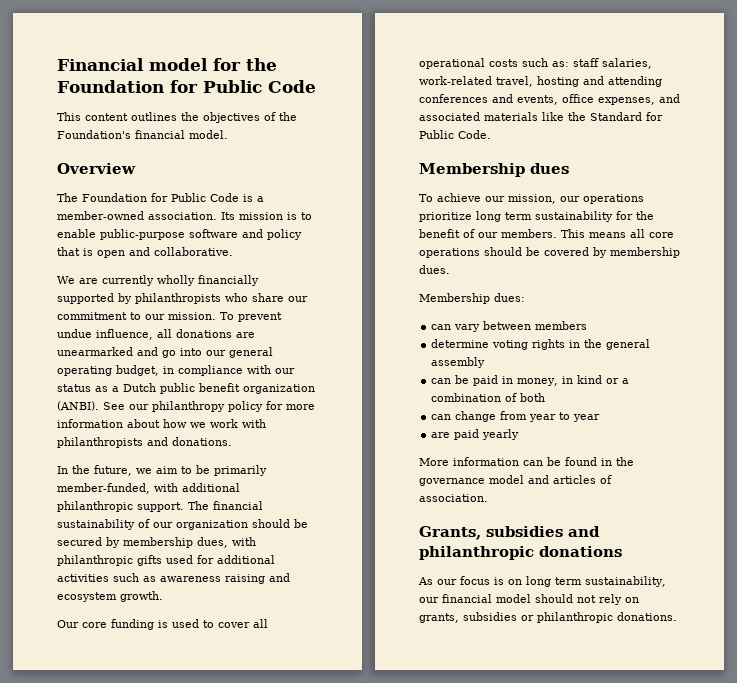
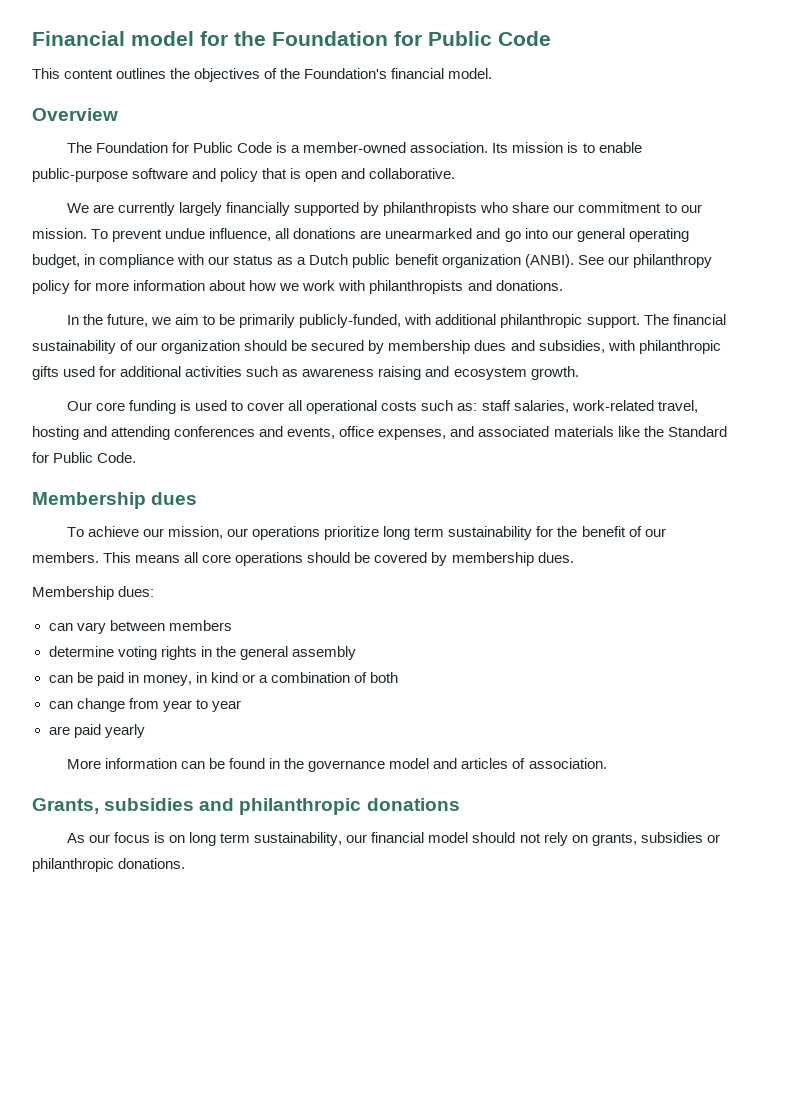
- We are currently wholly financially supported by philanthropists who share our commitment to our mission.
+ We are currently largely financially supported by philanthropists who share our commitment to our mission.
- In the future, we aim to be primarily member-funded, with additional philanthropic support.
+ In the future, we aim to be primarily publicly-funded, with additional philanthropic support.
- The financial sustainability of our organization should be secured by membership dues, with philanthropic gifts used for additional activities such as awareness raising and ecosystem growth.
+ The financial sustainability of our organization should be secured by membership dues and subsidies, with philanthropic gifts used for additional activities such as awareness raising and ecosystem growth.

